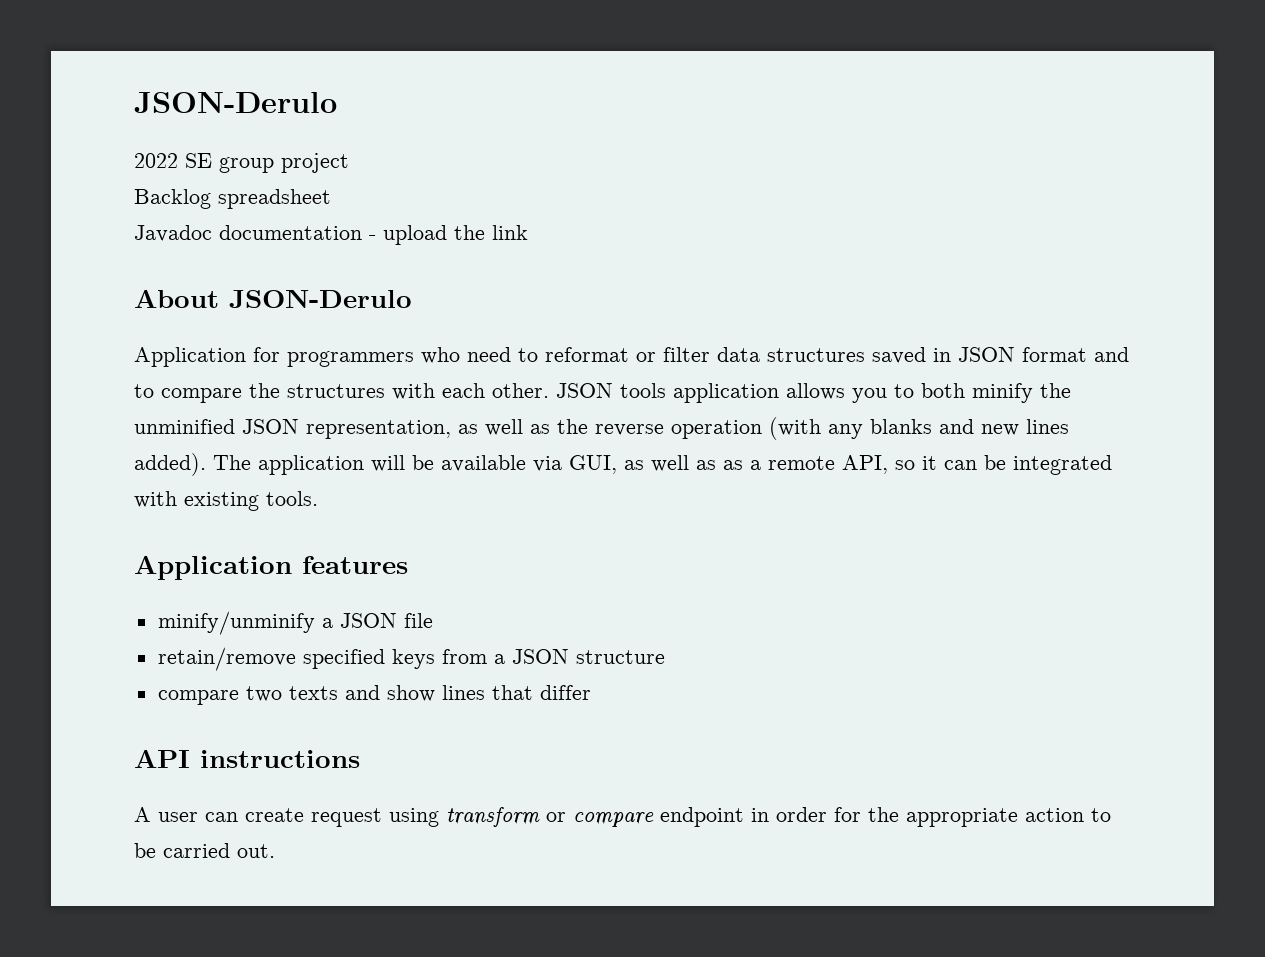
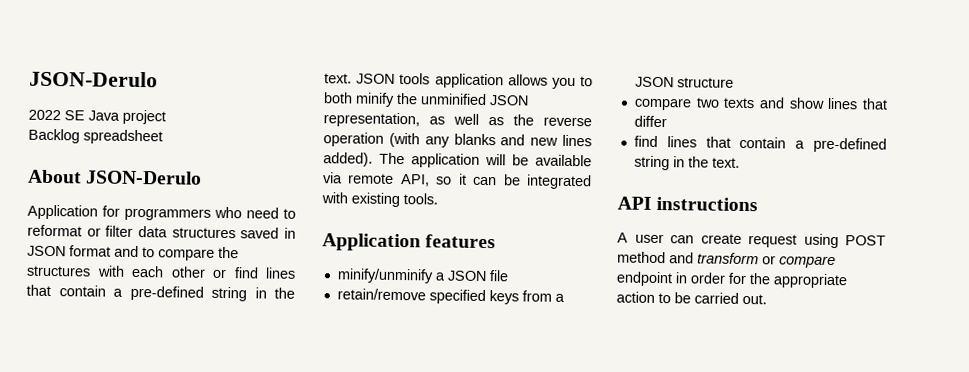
- 2022 SE group project
+ 2022 SE Java project
- Javadoc documentation - upload the link
- Application for programmers who need to reformat or filter data structures saved in JSON format and to compare the structures with each other.
+ Application for programmers who need to reformat or filter data structures saved in JSON format and to compare the structures with each other or find lines that contain a pre-defined string in the text.
- The application will be available via GUI, as well as as a remote API, so it can be integrated with existing tools.
+ The application will be available via remote API, so it can be integrated with existing tools.
  compare two texts and show lines that differ
+ find lines that contain a pre-defined string in the text.
- A user can create request using transform or compare endpoint in order for the appropriate action to be carried out.
+ A user can create request using POST method and transform or compare endpoint in order for the appropriate action to be carried out.

